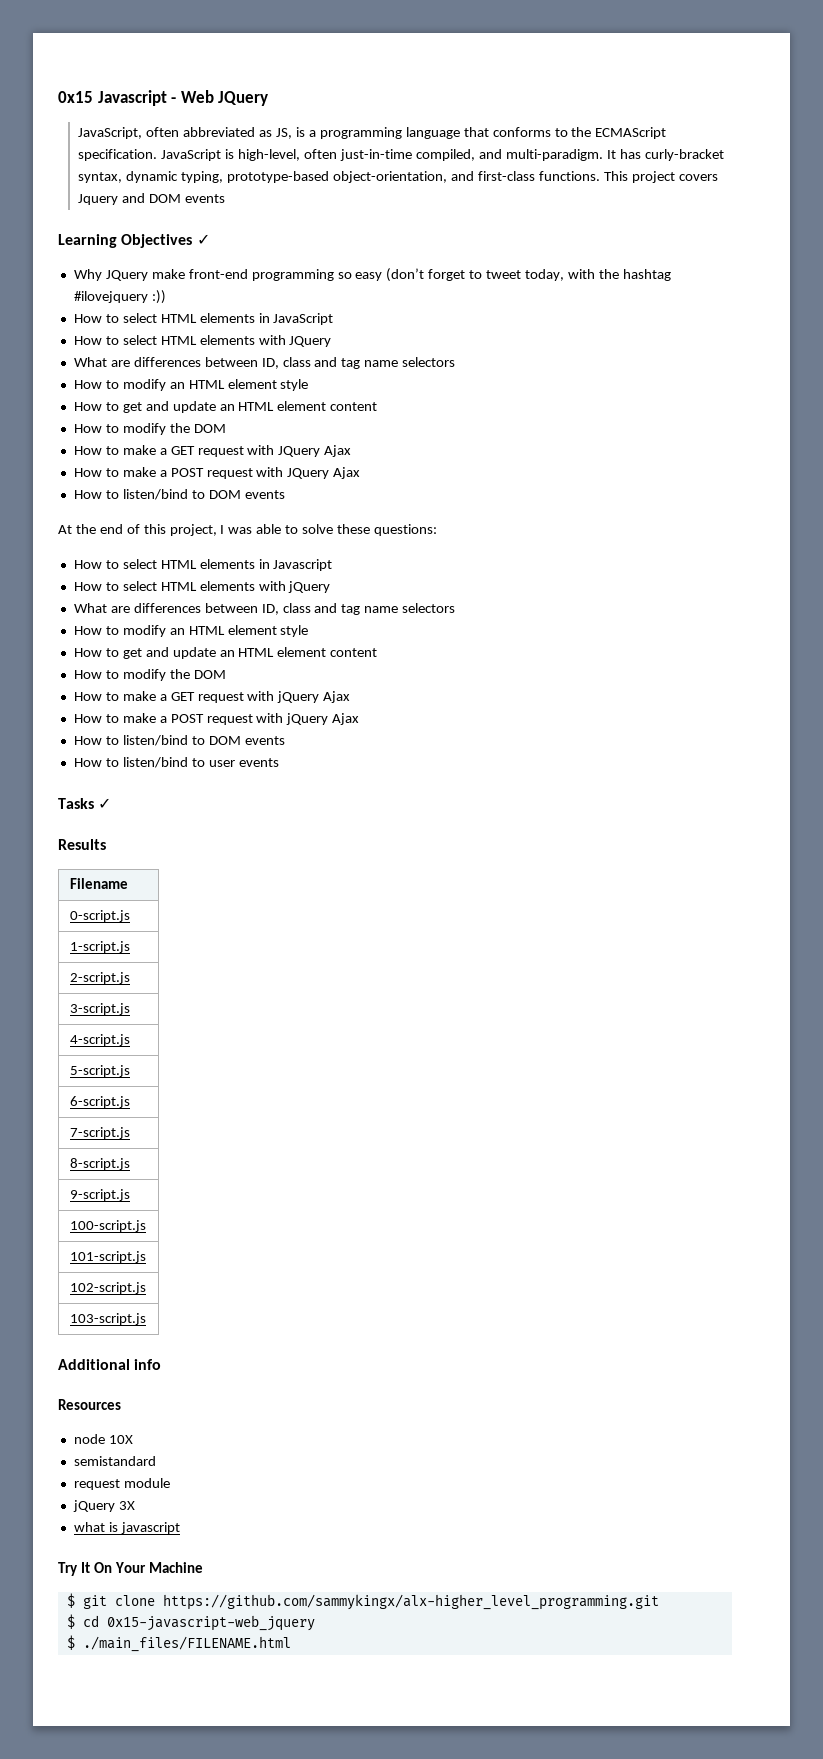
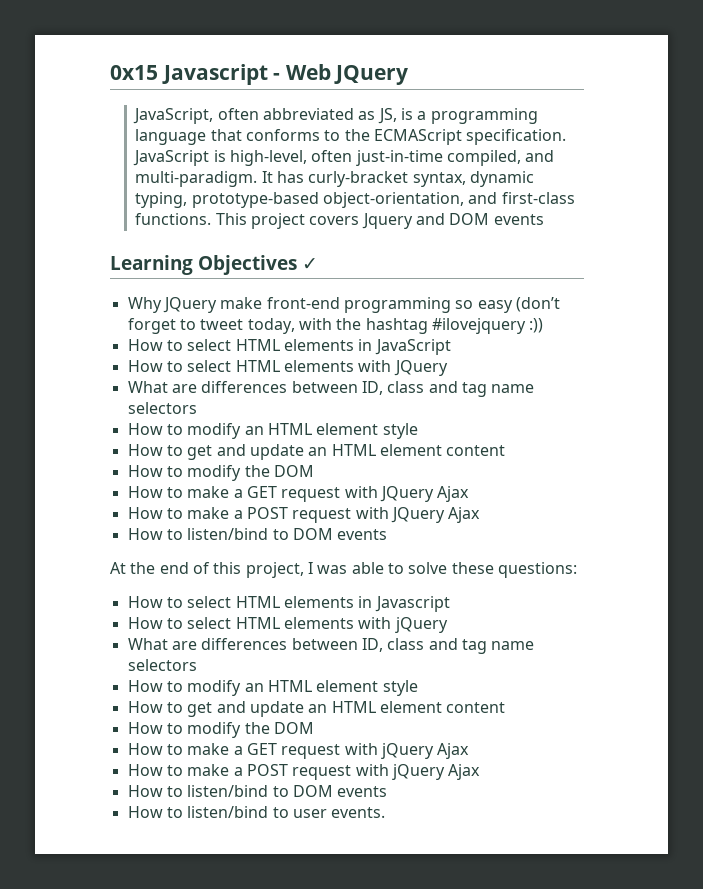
- How to listen/bind to user events
- Tasks ✓
- Results
- Filename
- 0-script.js
- 1-script.js
- 2-script.js
- 3-script.js
- 4-script.js
- 5-script.js
- 6-script.js
- 7-script.js
- 8-script.js
- 9-script.js
- 100-script.js
- 101-script.js
- 102-script.js
- 103-script.js
- Additional info
- Resources
- node 10X
- semistandard
- request module
- jQuery 3X
- what is javascript
- Try It On Your Machine
- $ git clone https://github.com/sammykingx/alx-higher_level_programming.git
- $ cd 0x15-javascript-web_jquery
- $ ./main_files/FILENAME.html
+ How to listen/bind to user events.

